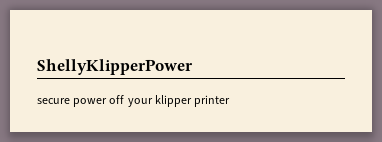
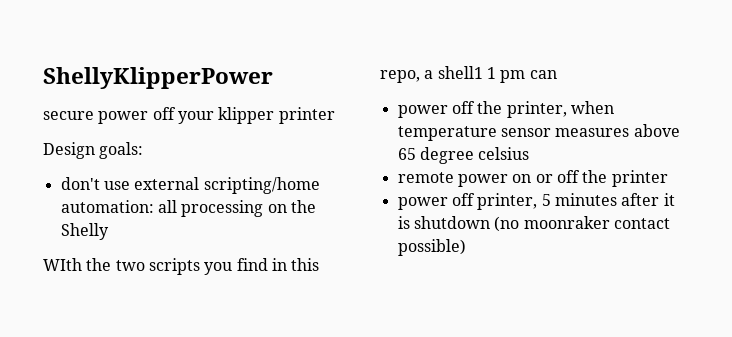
+ Design goals:
+ don't use external scripting/home automation: all processing on the Shelly
+ WIth the two scripts you find in this repo, a shell1 1 pm can
+ power off the printer, when temperature sensor measures above 65 degree celsius
+ remote power on or off the printer
+ power off printer, 5 minutes after it is shutdown (no moonraker contact possible)

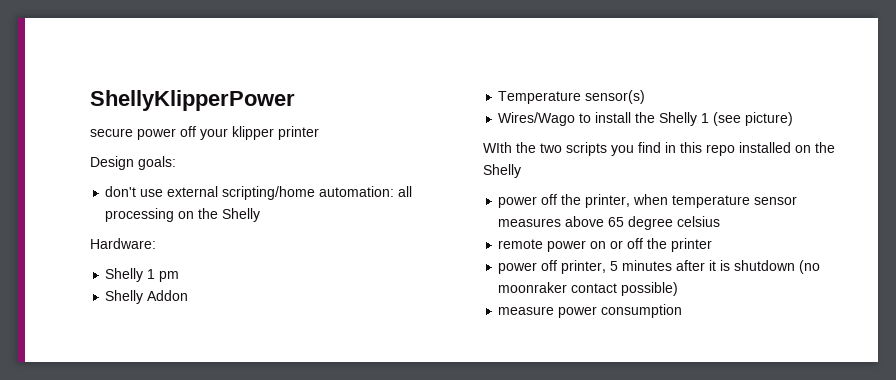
+ Hardware:
+ Shelly 1 pm
+ Shelly Addon
+ Temperature sensor(s)
+ Wires/Wago to install the Shelly 1 (see picture)
- WIth the two scripts you find in this repo, a shell1 1 pm can
+ WIth the two scripts you find in this repo installed on the Shelly
+ measure power consumption

